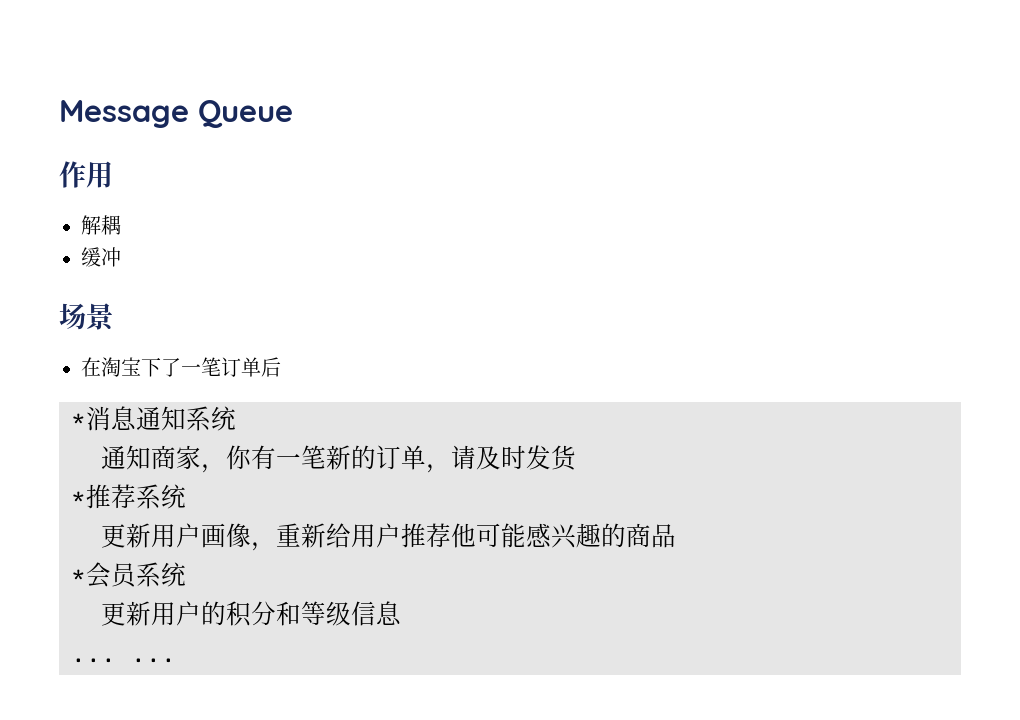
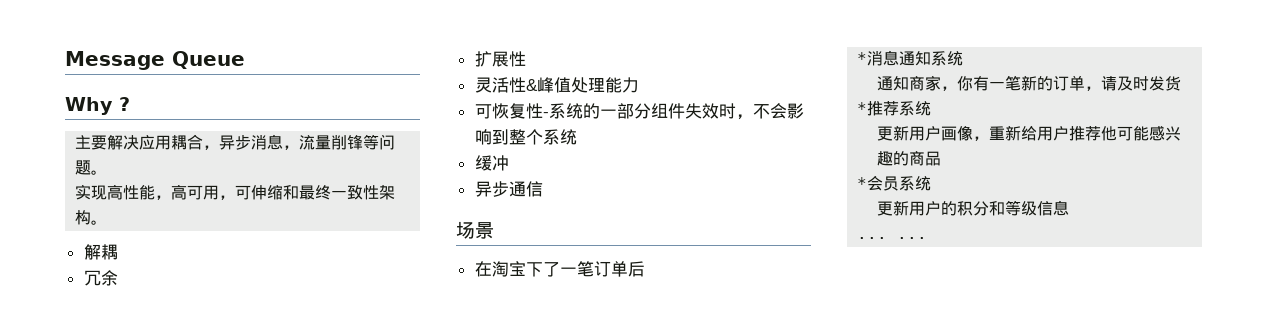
- 作用
+ Why ?
+ 主要解决应用耦合，异步消息，流量削锋等问题。
+ 实现高性能，高可用，可伸缩和最终一致性架构。
  解耦
+ 冗余
+ 扩展性
+ 灵活性&峰值处理能力
+ 可恢复性-系统的一部分组件失效时，不会影响到整个系统
+ 异步通信

